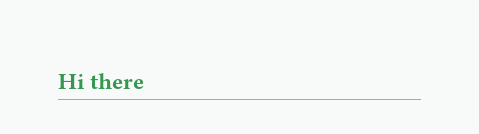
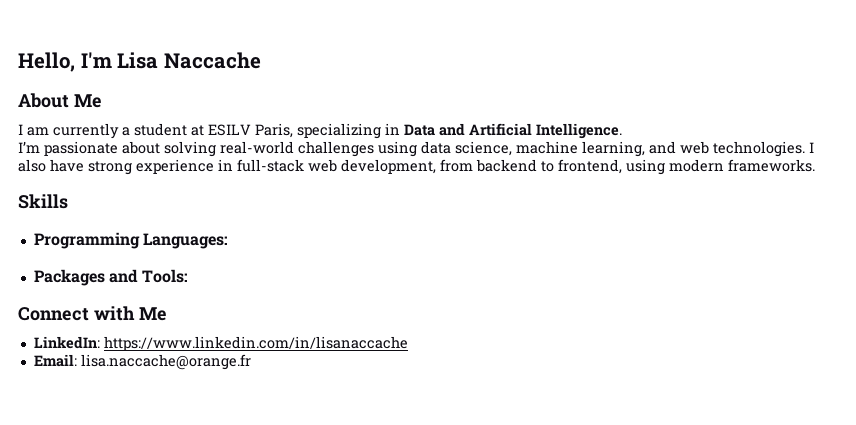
- Hi there
+ Hello, I'm Lisa Naccache
+ About Me
+ I am currently a student at ESILV Paris, specializing in Data and Artificial Intelligence.
+ I’m passionate about solving real-world challenges using data science, machine learning, and web technologies. I also have strong experience in full-stack web development, from backend to frontend, using modern frameworks.
+ Skills
+ Programming Languages:
+ Packages and Tools:
+ Connect with Me
+ LinkedIn: https://www.linkedin.com/in/lisanaccache
+ Email: lisa.naccache@orange.fr

